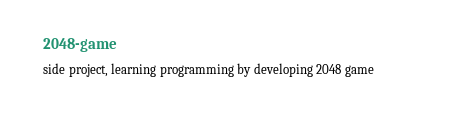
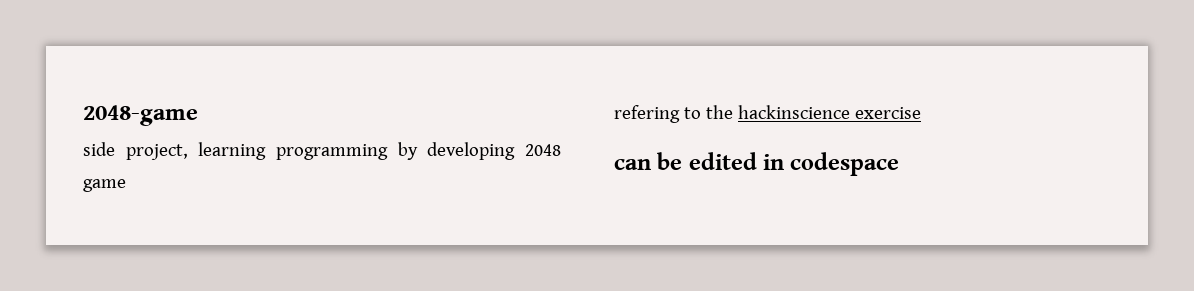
+ refering to the hackinscience exercise
+ can be edited in codespace

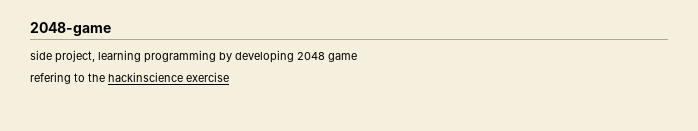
- can be edited in codespace

